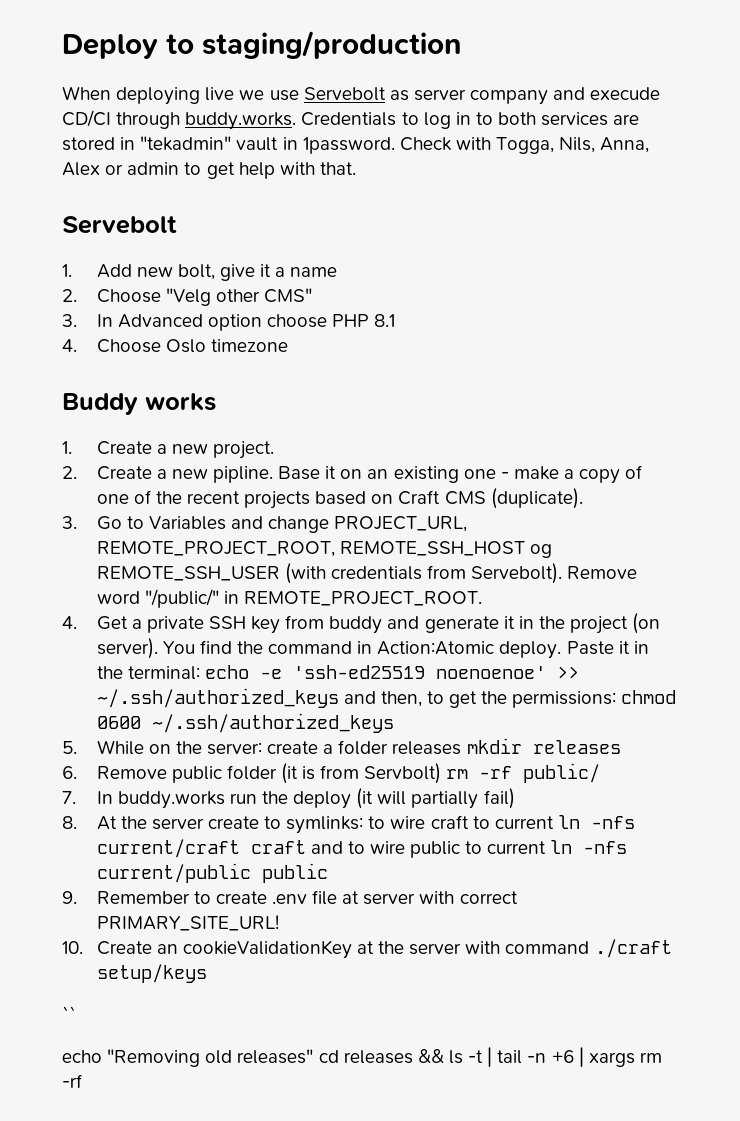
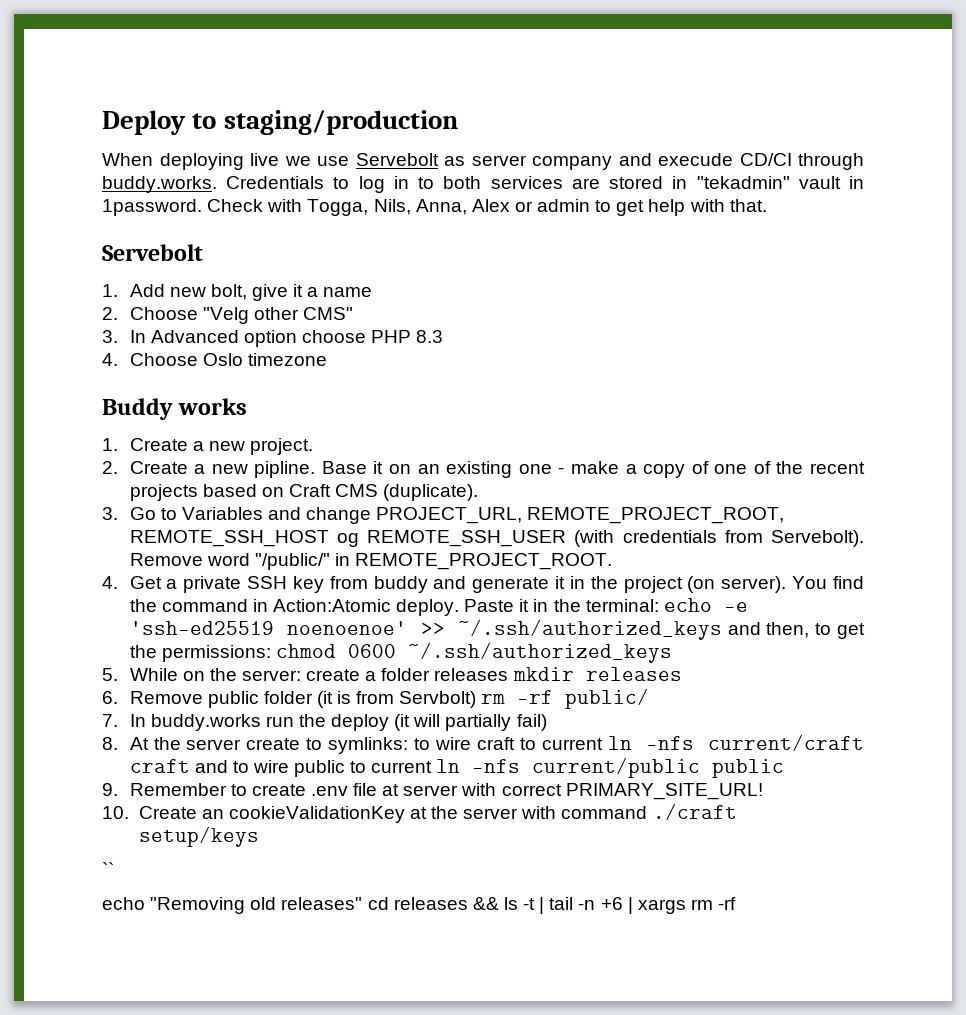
- 3. In Advanced option choose PHP 8.1
+ 3. In Advanced option choose PHP 8.3

